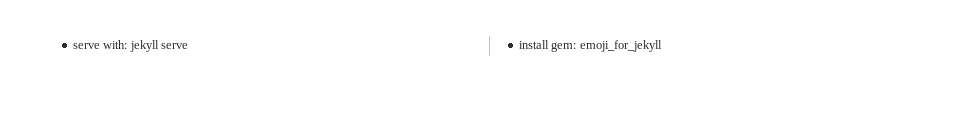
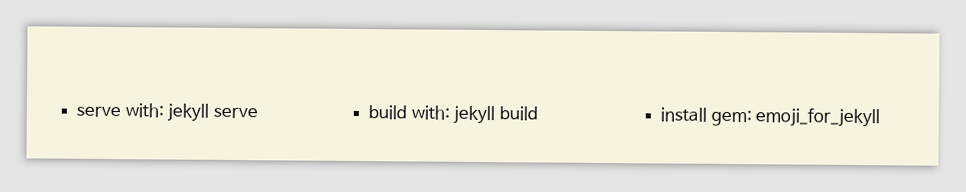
+ build with: jekyll build

